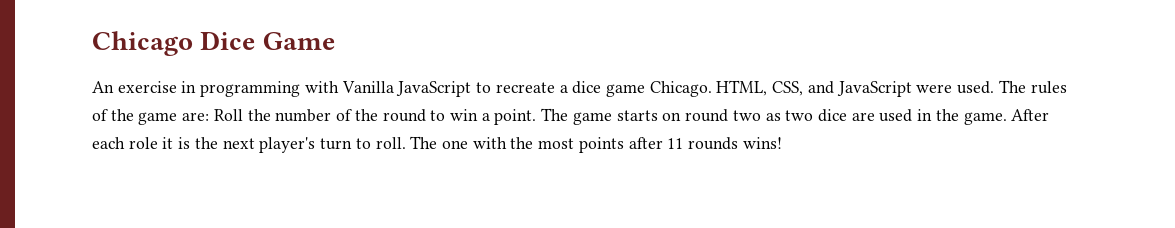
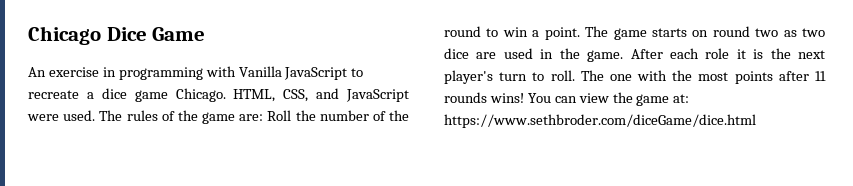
+ You can view the game at: https://www.sethbroder.com/diceGame/dice.html

